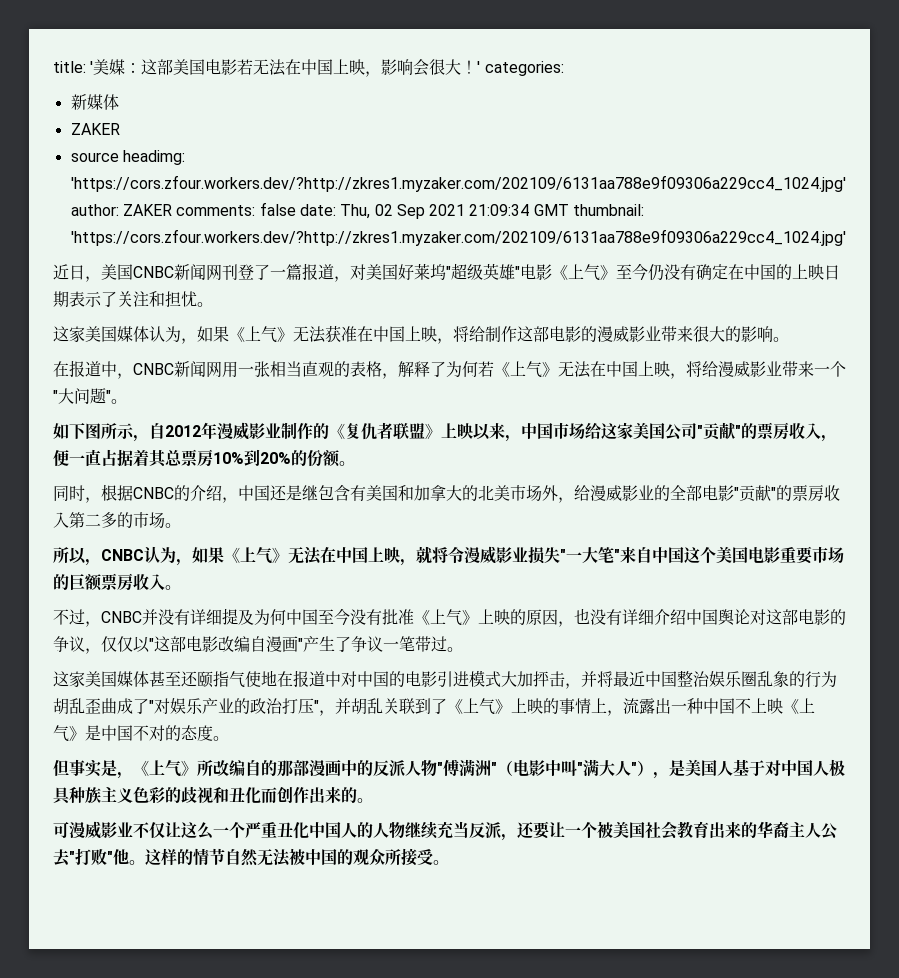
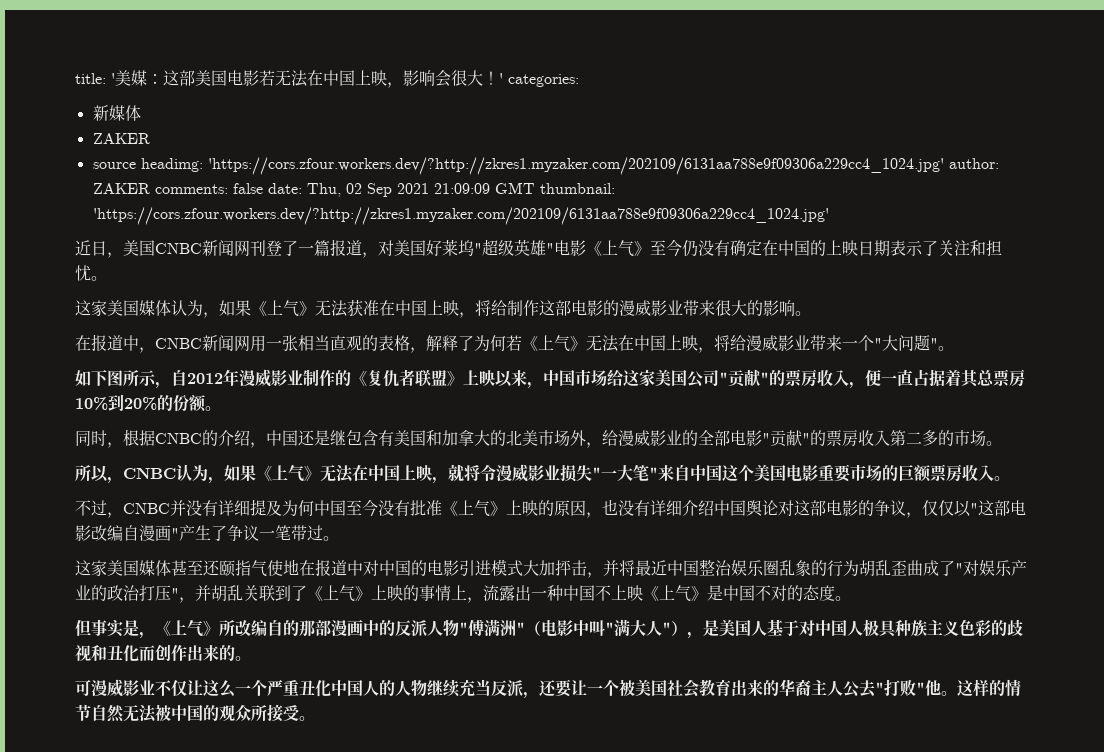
- source headimg: 'https://cors.zfour.workers.dev/?http://zkres1.myzaker.com/202109/6131aa788e9f09306a229cc4_1024.jpg' author: ZAKER comments: false date: Thu, 02 Sep 2021 21:09:34 GMT thumbnail: 'https://cors.zfour.workers.dev/?http://zkres1.myzaker.com/202109/6131aa788e9f09306a229cc4_1024.jpg'
+ source headimg: 'https://cors.zfour.workers.dev/?http://zkres1.myzaker.com/202109/6131aa788e9f09306a229cc4_1024.jpg' author: ZAKER comments: false date: Thu, 02 Sep 2021 21:09:09 GMT thumbnail: 'https://cors.zfour.workers.dev/?http://zkres1.myzaker.com/202109/6131aa788e9f09306a229cc4_1024.jpg'

